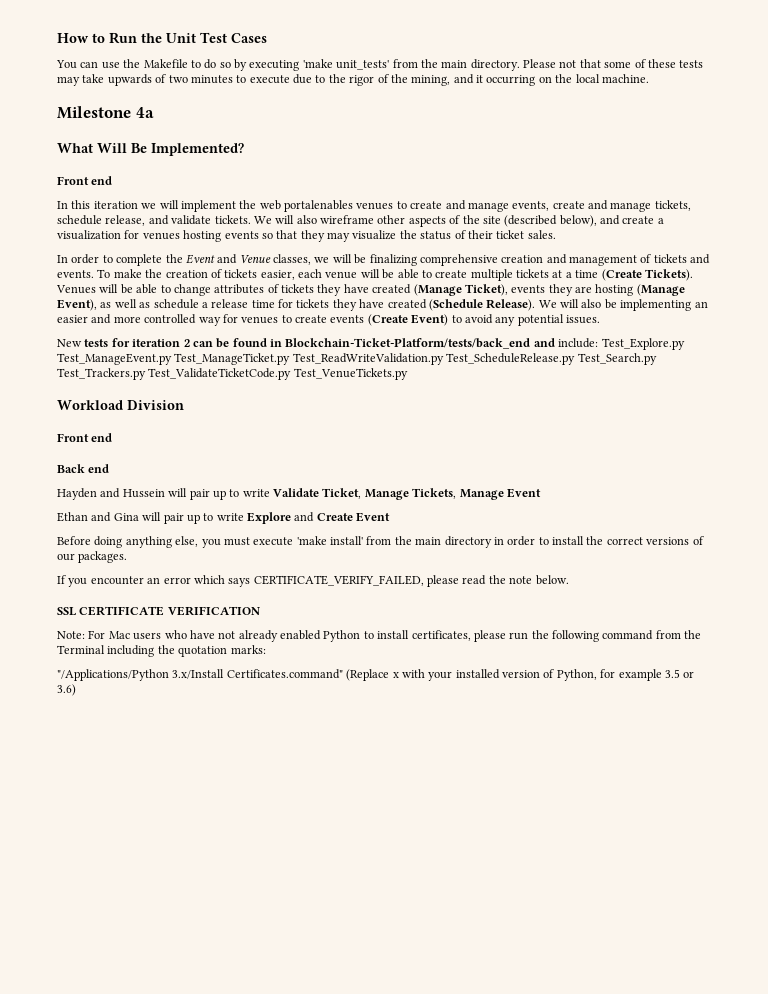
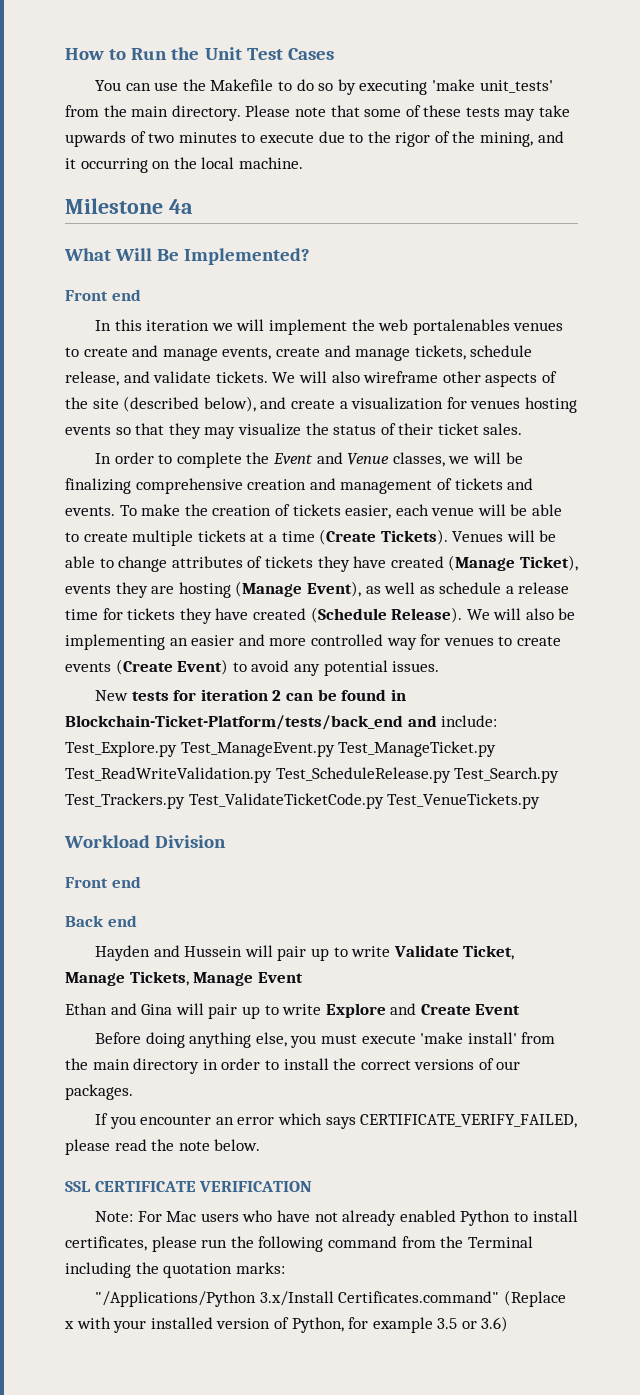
- Please not that some of these tests may take upwards of two minutes to execute due to the rigor of the mining, and it occurring on the local machine.
+ Please note that some of these tests may take upwards of two minutes to execute due to the rigor of the mining, and it occurring on the local machine.

